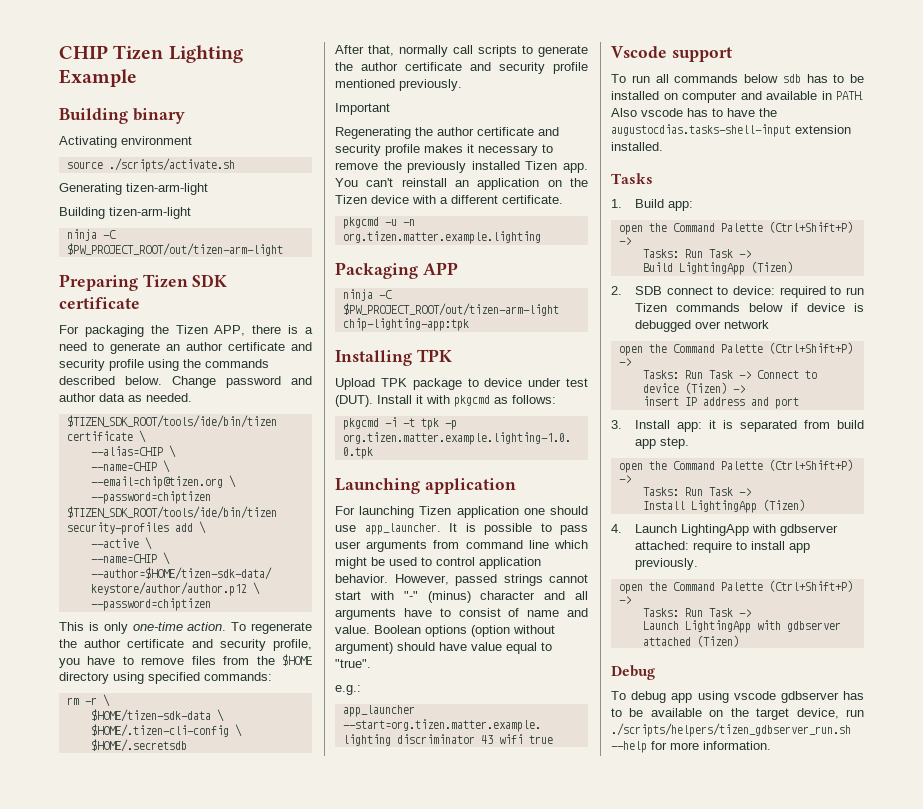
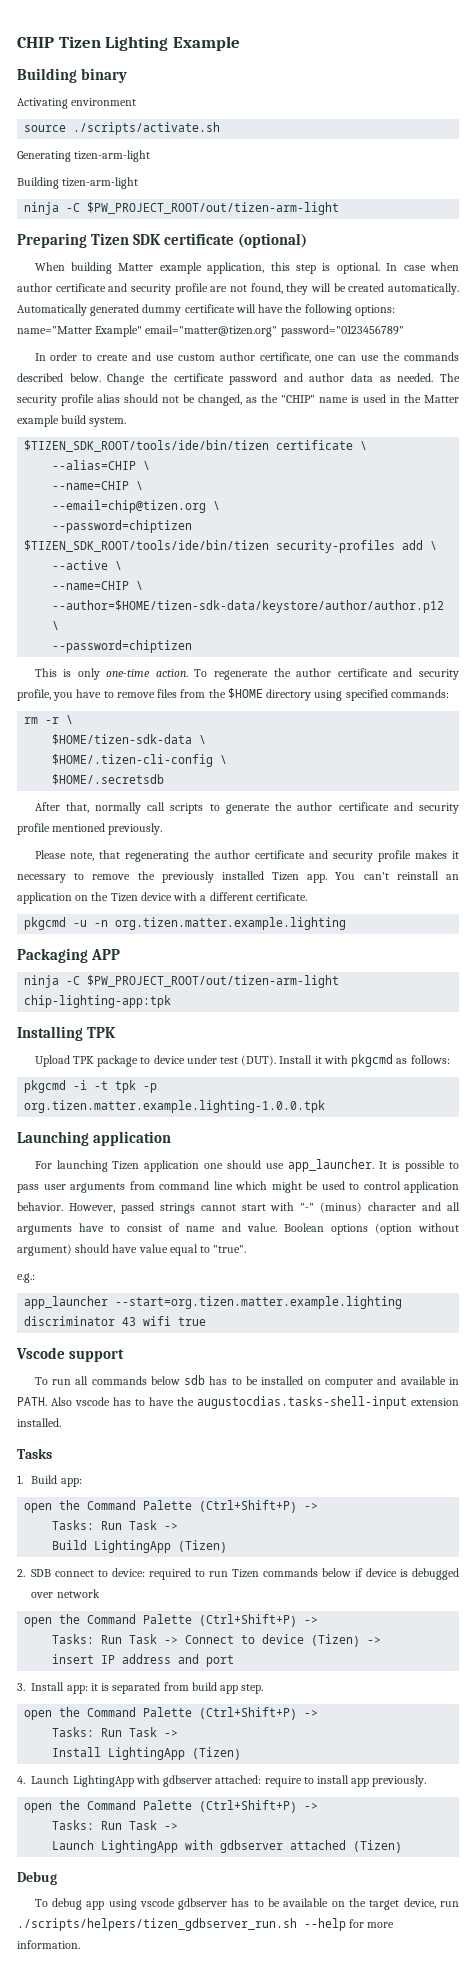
- Preparing Tizen SDK certificate
- For packaging the Tizen APP, there is a need to generate an author certificate and security profile using the commands described below.
+ Preparing Tizen SDK certificate (optional)
+ When building Matter example application, this step is optional. In case when author certificate and security profile are not found, they will be created automatically. Automatically generated dummy certificate will have the following options: name="Matter Example" email="matter@tizen.org" password="0123456789"
+ In order to create and use custom author certificate, one can use the commands described below.
- Change password and author data as needed.
+ Change the certificate password and author data as needed. The security profile alias should not be changed, as the "CHIP" name is used in the Matter example build system.
- Important
- Regenerating the author certificate and security profile makes it necessary to remove the previously installed Tizen app.
+ Please note, that regenerating the author certificate and security profile makes it necessary to remove the previously installed Tizen app.

